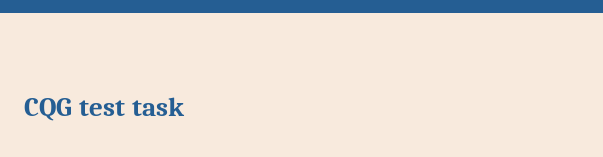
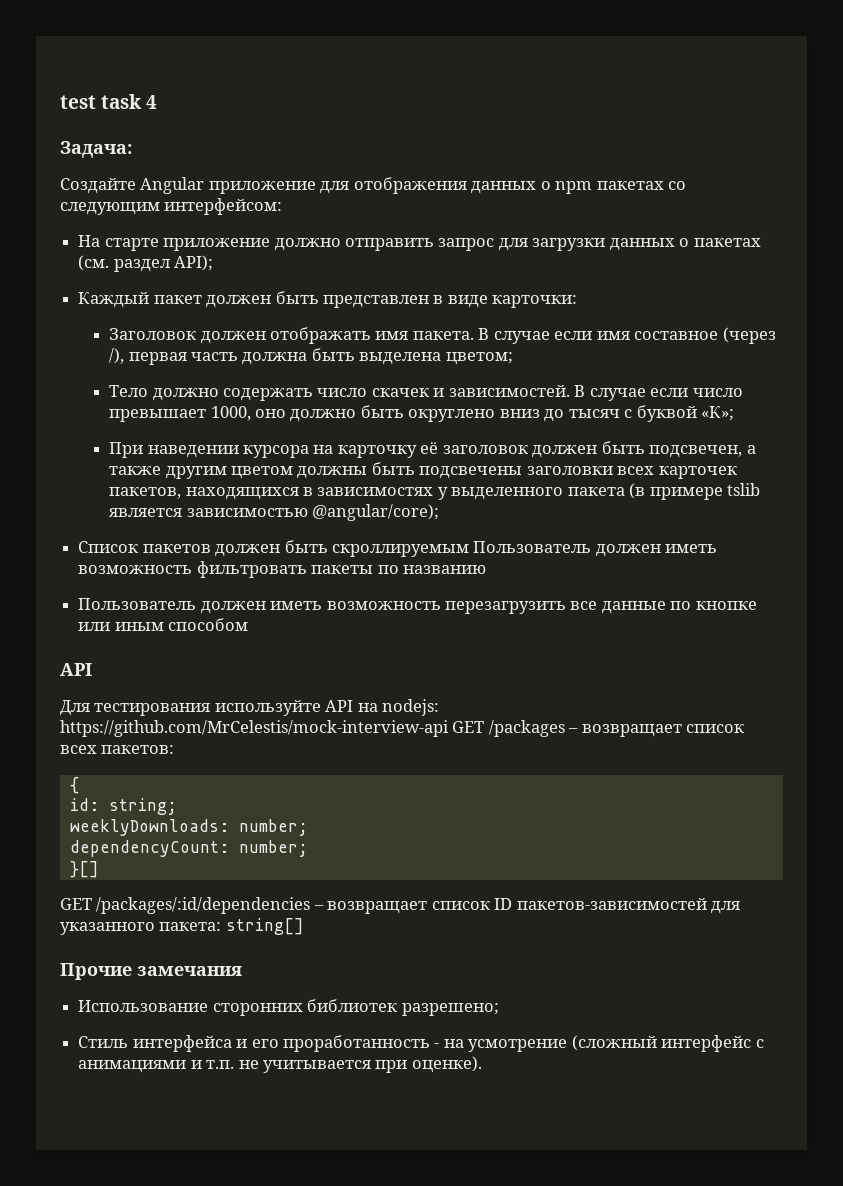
- CQG test task
+ test task 4
+ Задача:
+ Создайте Angular приложение для отображения данных о npm пакетах со следующим интерфейсом:
+ На старте приложение должно отправить запрос для загрузки данных о пакетах (см. раздел API);
+ Каждый пакет должен быть представлен в виде карточки:
+ Заголовок должен отображать имя пакета. В случае если имя составное (через /), первая часть должна быть выделена цветом;
+ Тело должно содержать число скачек и зависимостей. В случае если число превышает 1000, оно должно быть округлено вниз до тысяч с буквой «К»;
+ При наведении курсора на карточку её заголовок должен быть подсвечен, а также другим цветом должны быть подсвечены заголовки всех карточек пакетов, находящихся в зависимостях у выделенного пакета (в примере tslib является зависимостью @angular/core);
+ Список пакетов должен быть скроллируемым Пользователь должен иметь возможность фильтровать пакеты по названию
+ Пользователь должен иметь возможность перезагрузить все данные по кнопке или иным способом
+ API
+ Для тестирования используйте API на nodejs: https://github.com/MrCelestis/mock-interview-api GET /packages – возвращает список всех пакетов:
+ {
+ id: string;
+ weeklyDownloads: number;
+ dependencyCount: number;
+ }[]
+ GET /packages/:id/dependencies – возвращает список ID пакетов-зависимостей для указанного пакета: string[]
+ Прочие замечания
+ Использование сторонних библиотек разрешено;
+ Стиль интерфейса и его проработанность - на усмотрение (сложный интерфейс с анимациями и т.п. не учитывается при оценке).

